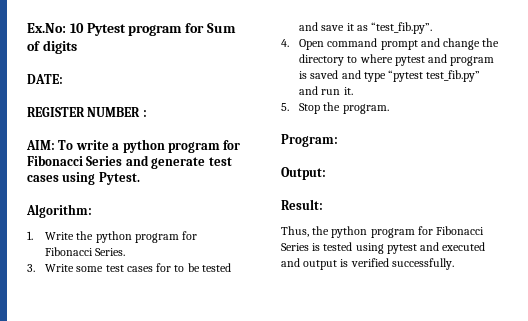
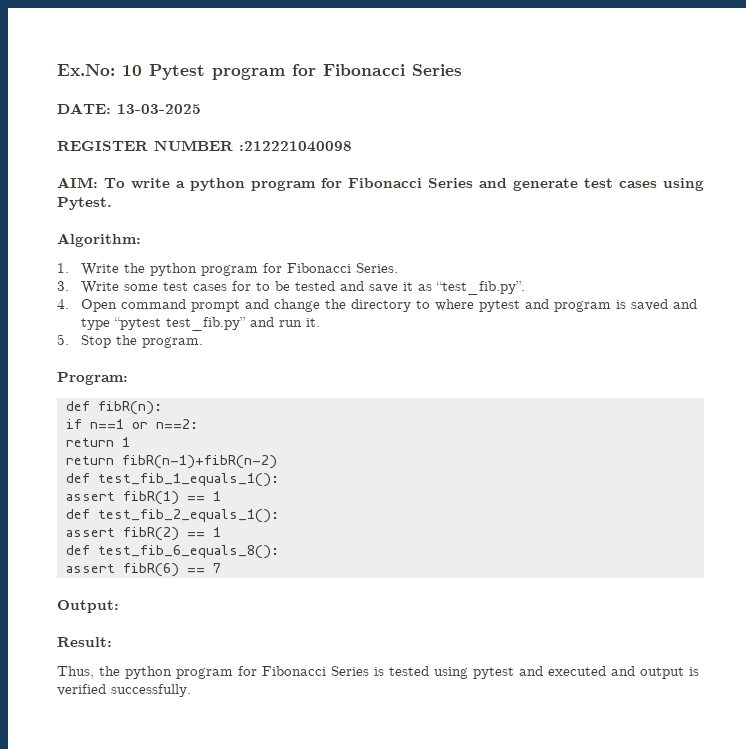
- Ex.No: 10 Pytest program for Sum of digits
+ Ex.No: 10 Pytest program for Fibonacci Series
- DATE:
+ DATE: 13-03-2025
- REGISTER NUMBER :
+ REGISTER NUMBER :212221040098
+ def fibR(n):
+ if n==1 or n==2:
+ return 1
+ return fibR(n-1)+fibR(n-2)
+ def test_fib_1_equals_1():
+ assert fibR(1) == 1
+ def test_fib_2_equals_1():
+ assert fibR(2) == 1
+ def test_fib_6_equals_8():
+ assert fibR(6) == 7

